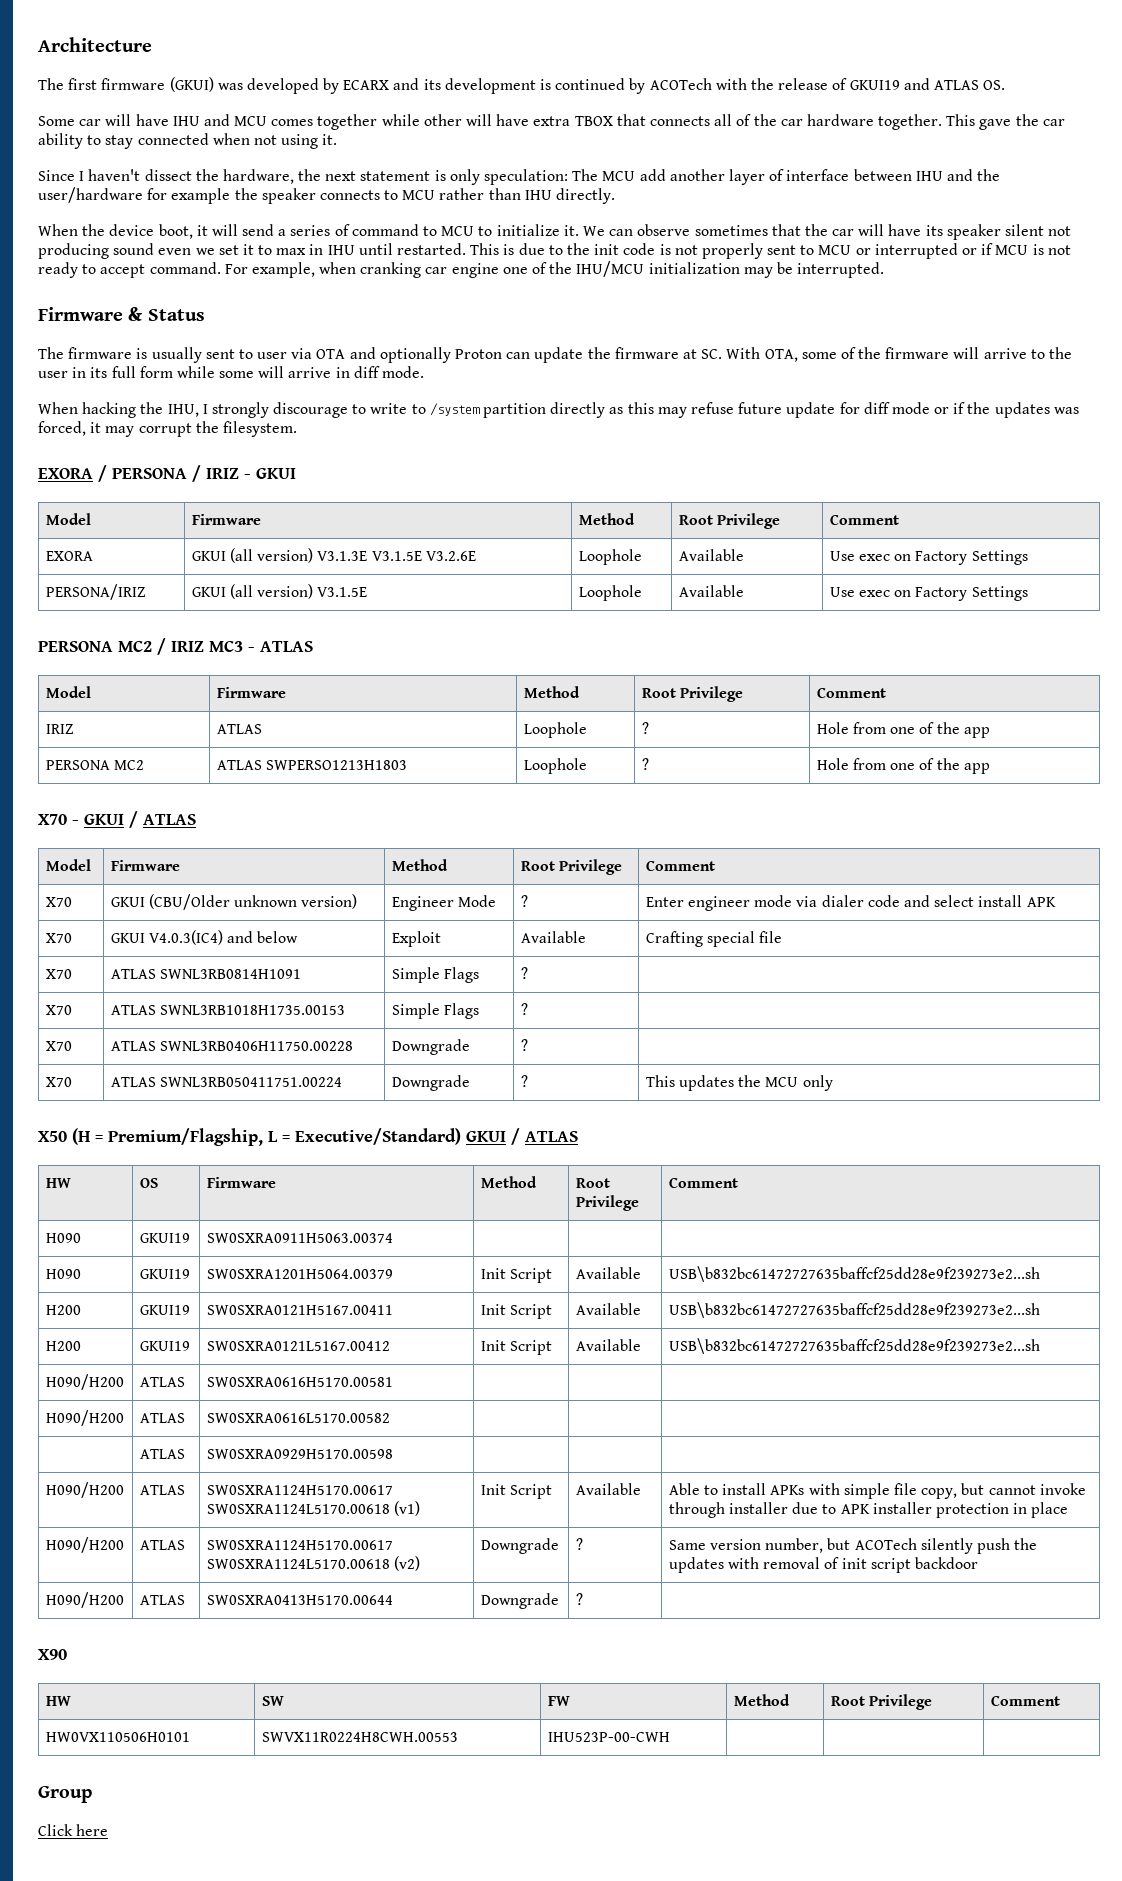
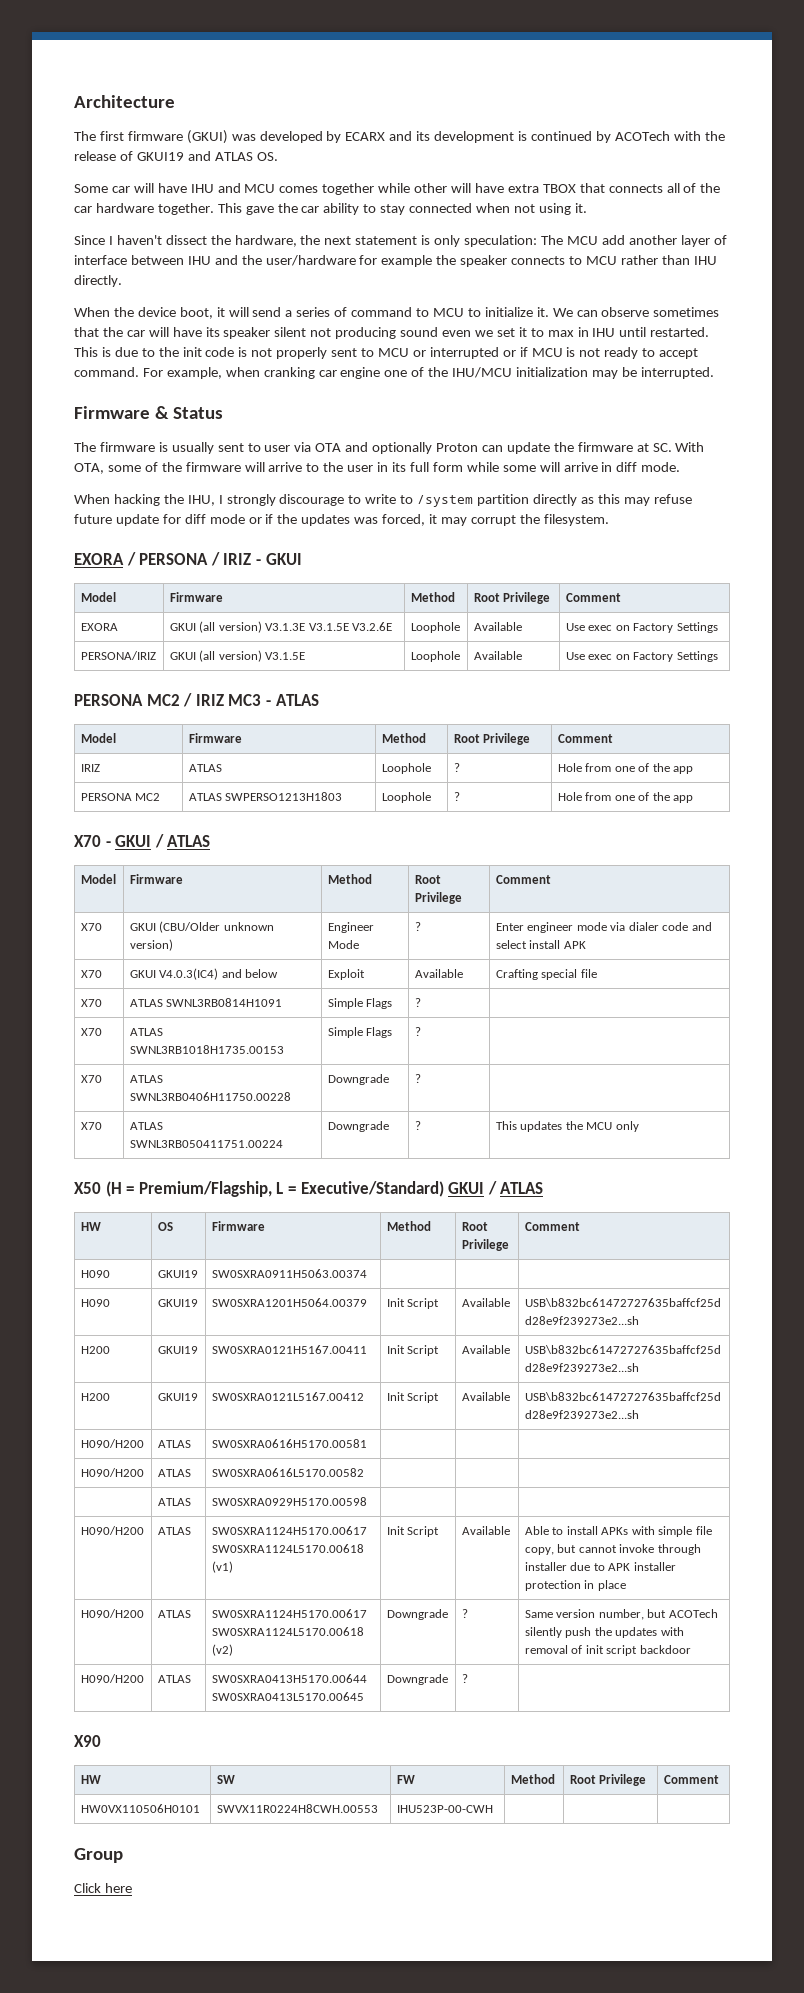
- H090/H200 | ATLAS | SW0SXRA0413H5170.00644 | Downgrade | ? |
+ H090/H200 | ATLAS | SW0SXRA0413H5170.00644 SW0SXRA0413L5170.00645 | Downgrade | ? |

